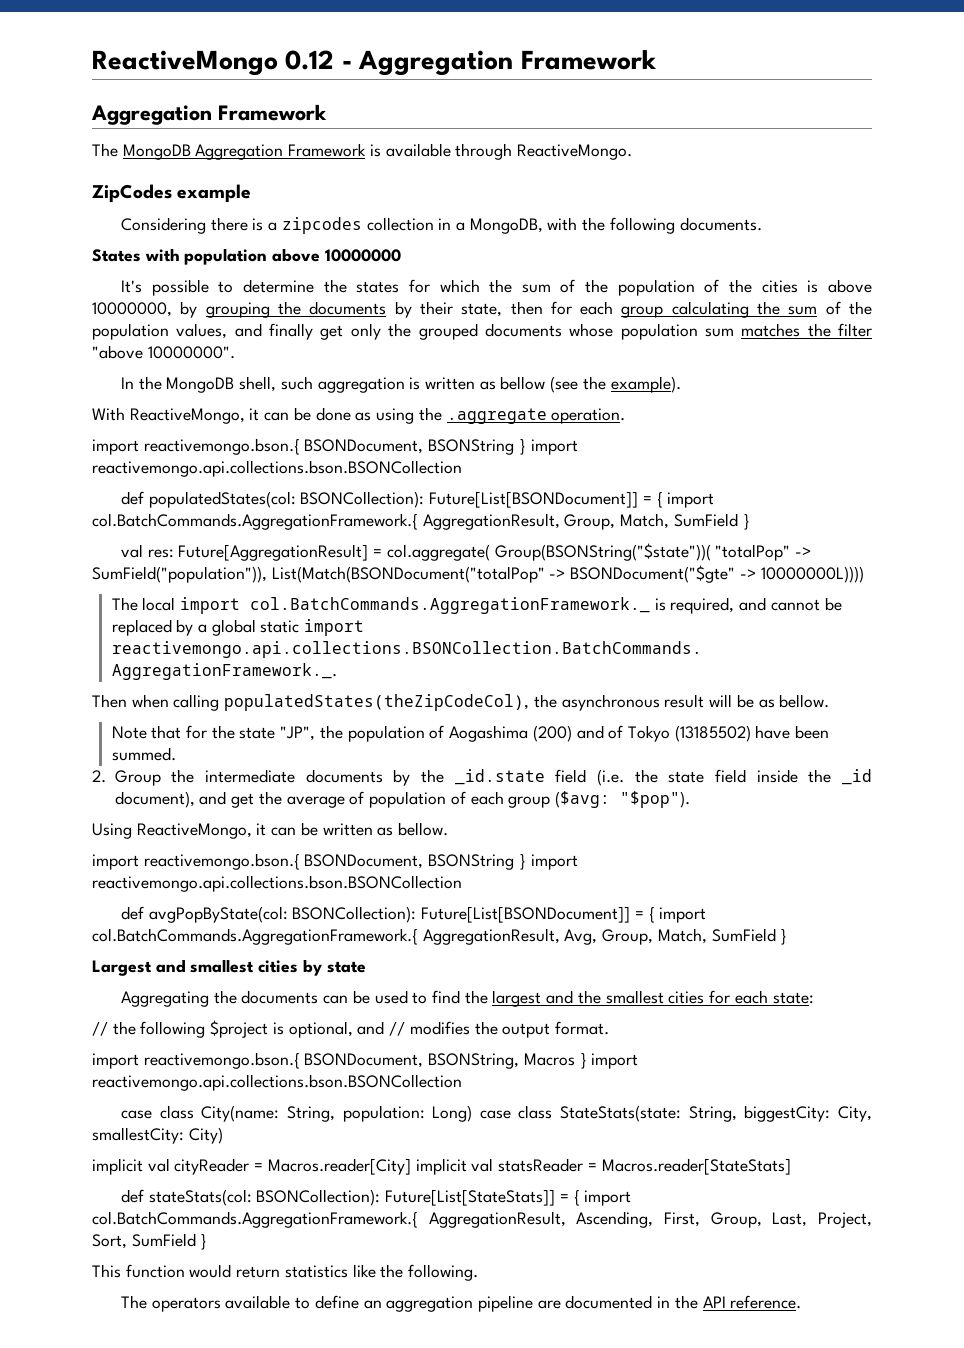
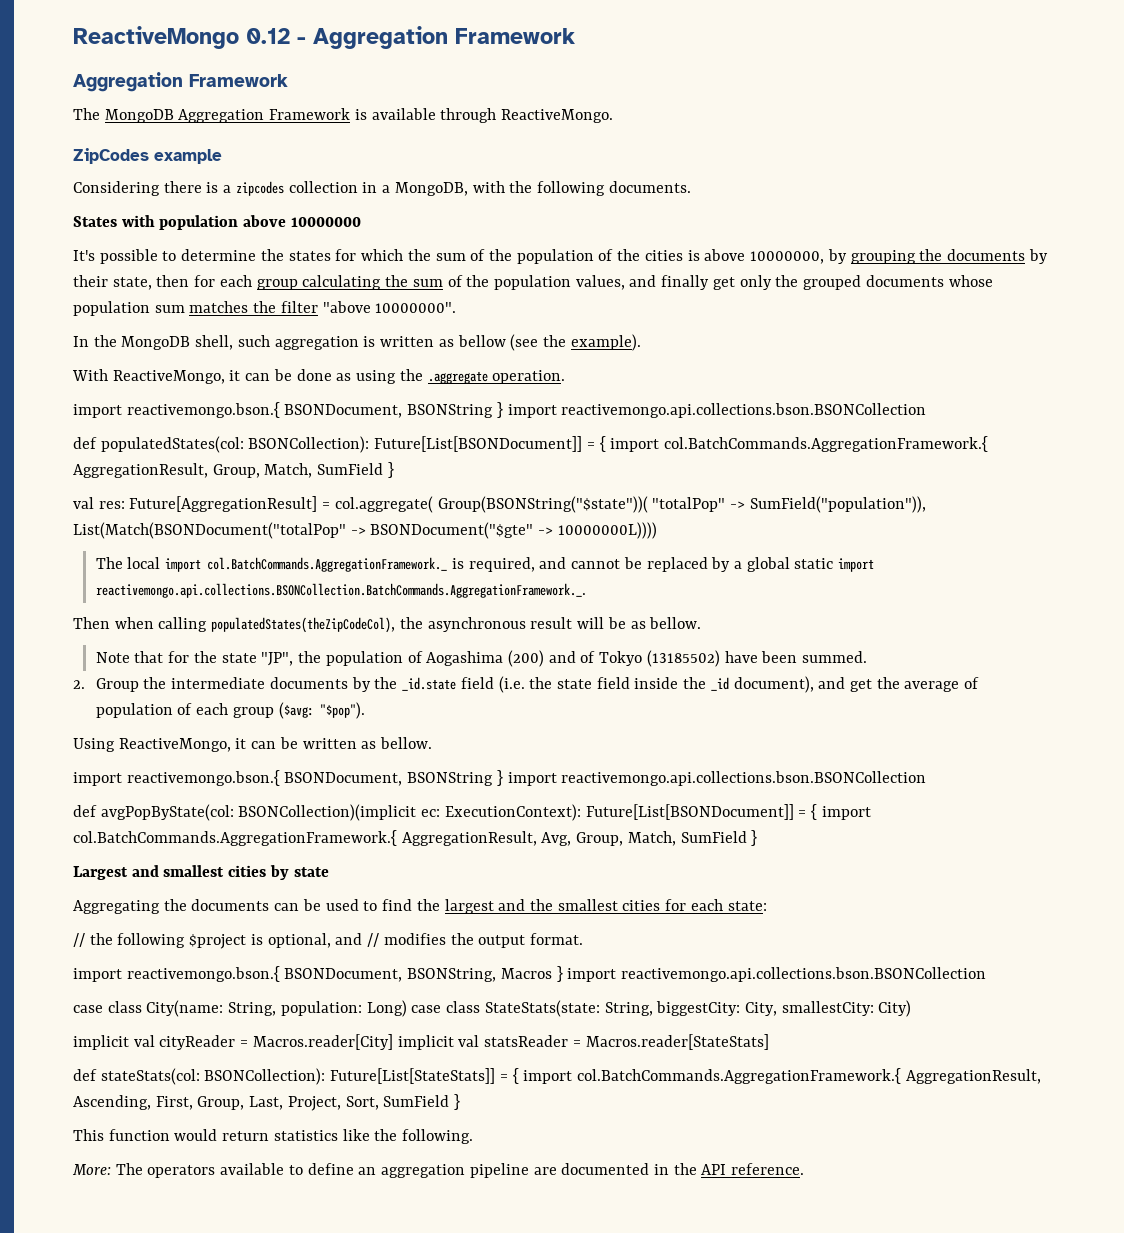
- def avgPopByState(col: BSONCollection): Future[List[BSONDocument]] = { import col.BatchCommands.AggregationFramework.{ AggregationResult, Avg, Group, Match, SumField }
+ def avgPopByState(col: BSONCollection)(implicit ec: ExecutionContext): Future[List[BSONDocument]] = { import col.BatchCommands.AggregationFramework.{ AggregationResult, Avg, Group, Match, SumField }
- The operators available to define an aggregation pipeline are documented in the API reference.
+ More: The operators available to define an aggregation pipeline are documented in the API reference.

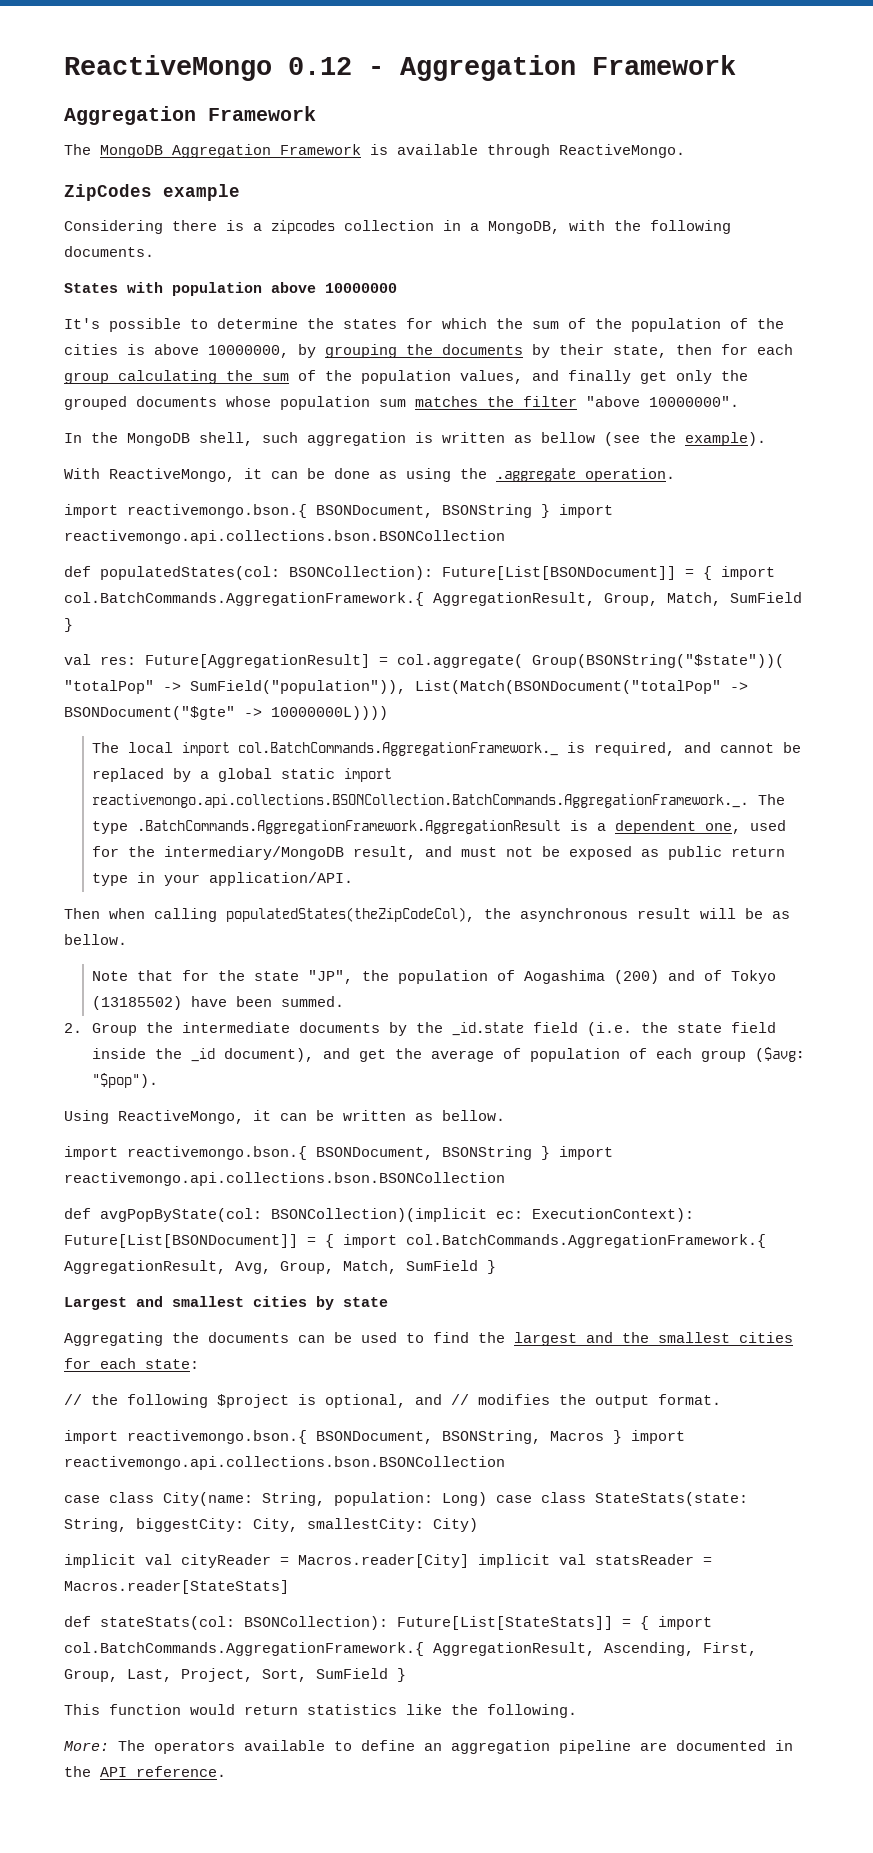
- The local import col.BatchCommands.AggregationFramework._ is required, and cannot be replaced by a global static import reactivemongo.api.collections.BSONCollection.BatchCommands.AggregationFramework._.
+ The local import col.BatchCommands.AggregationFramework._ is required, and cannot be replaced by a global static import reactivemongo.api.collections.BSONCollection.BatchCommands.AggregationFramework._. The type .BatchCommands.AggregationFramework.AggregationResult is a dependent one, used for the intermediary/MongoDB result, and must not be exposed as public return type in your application/API.

